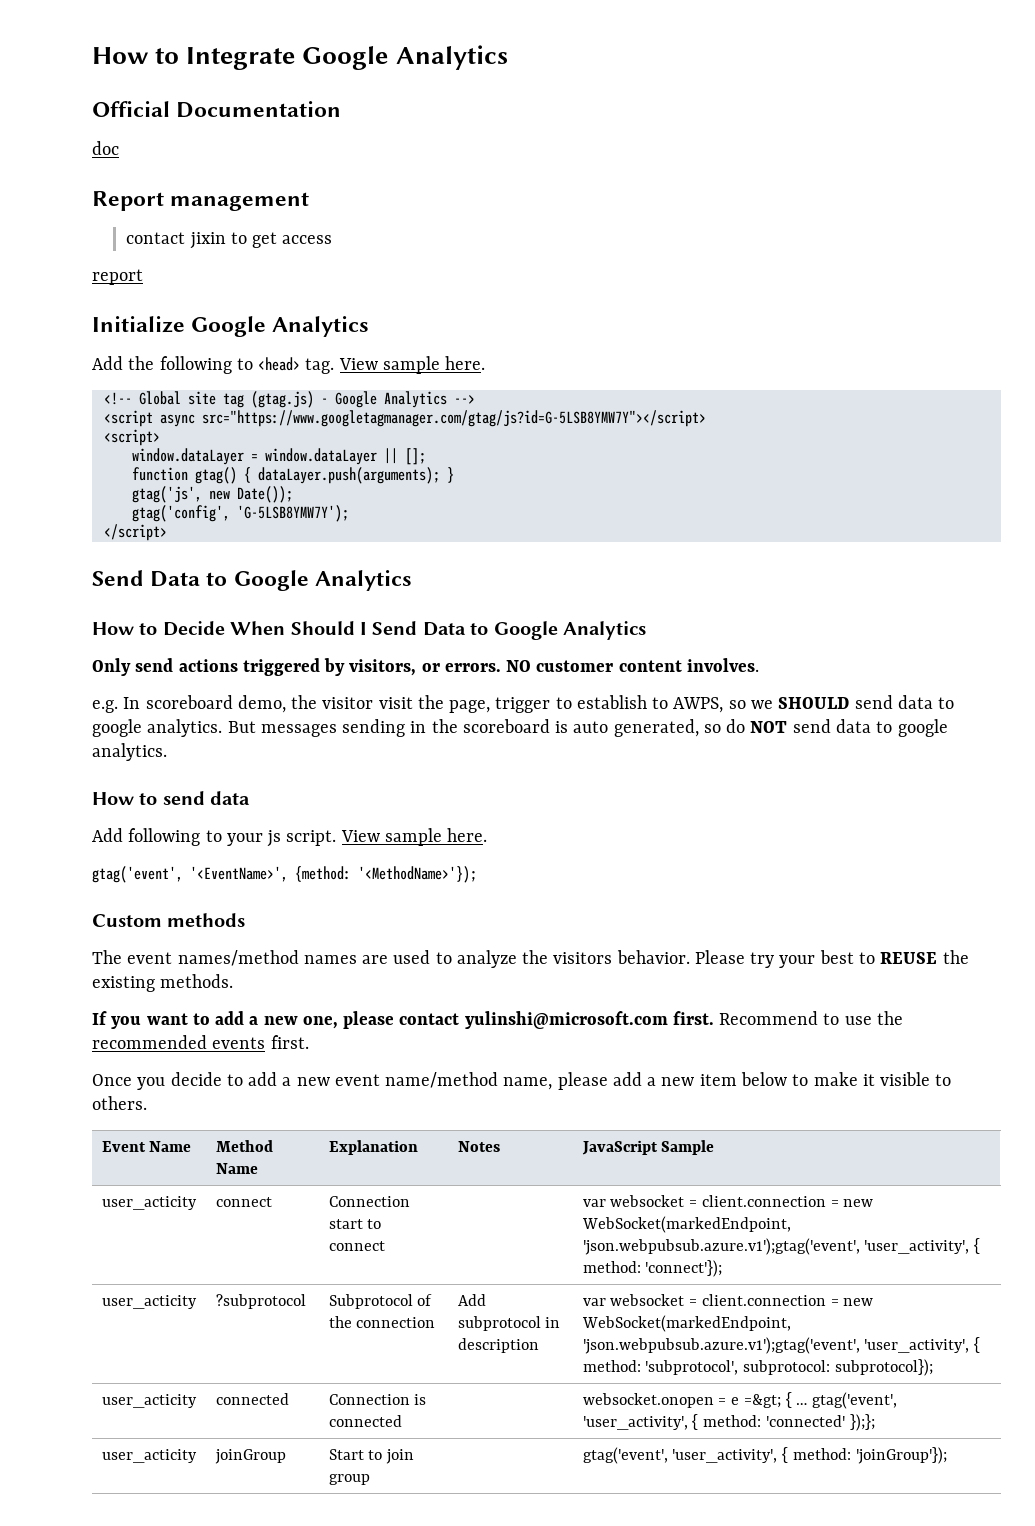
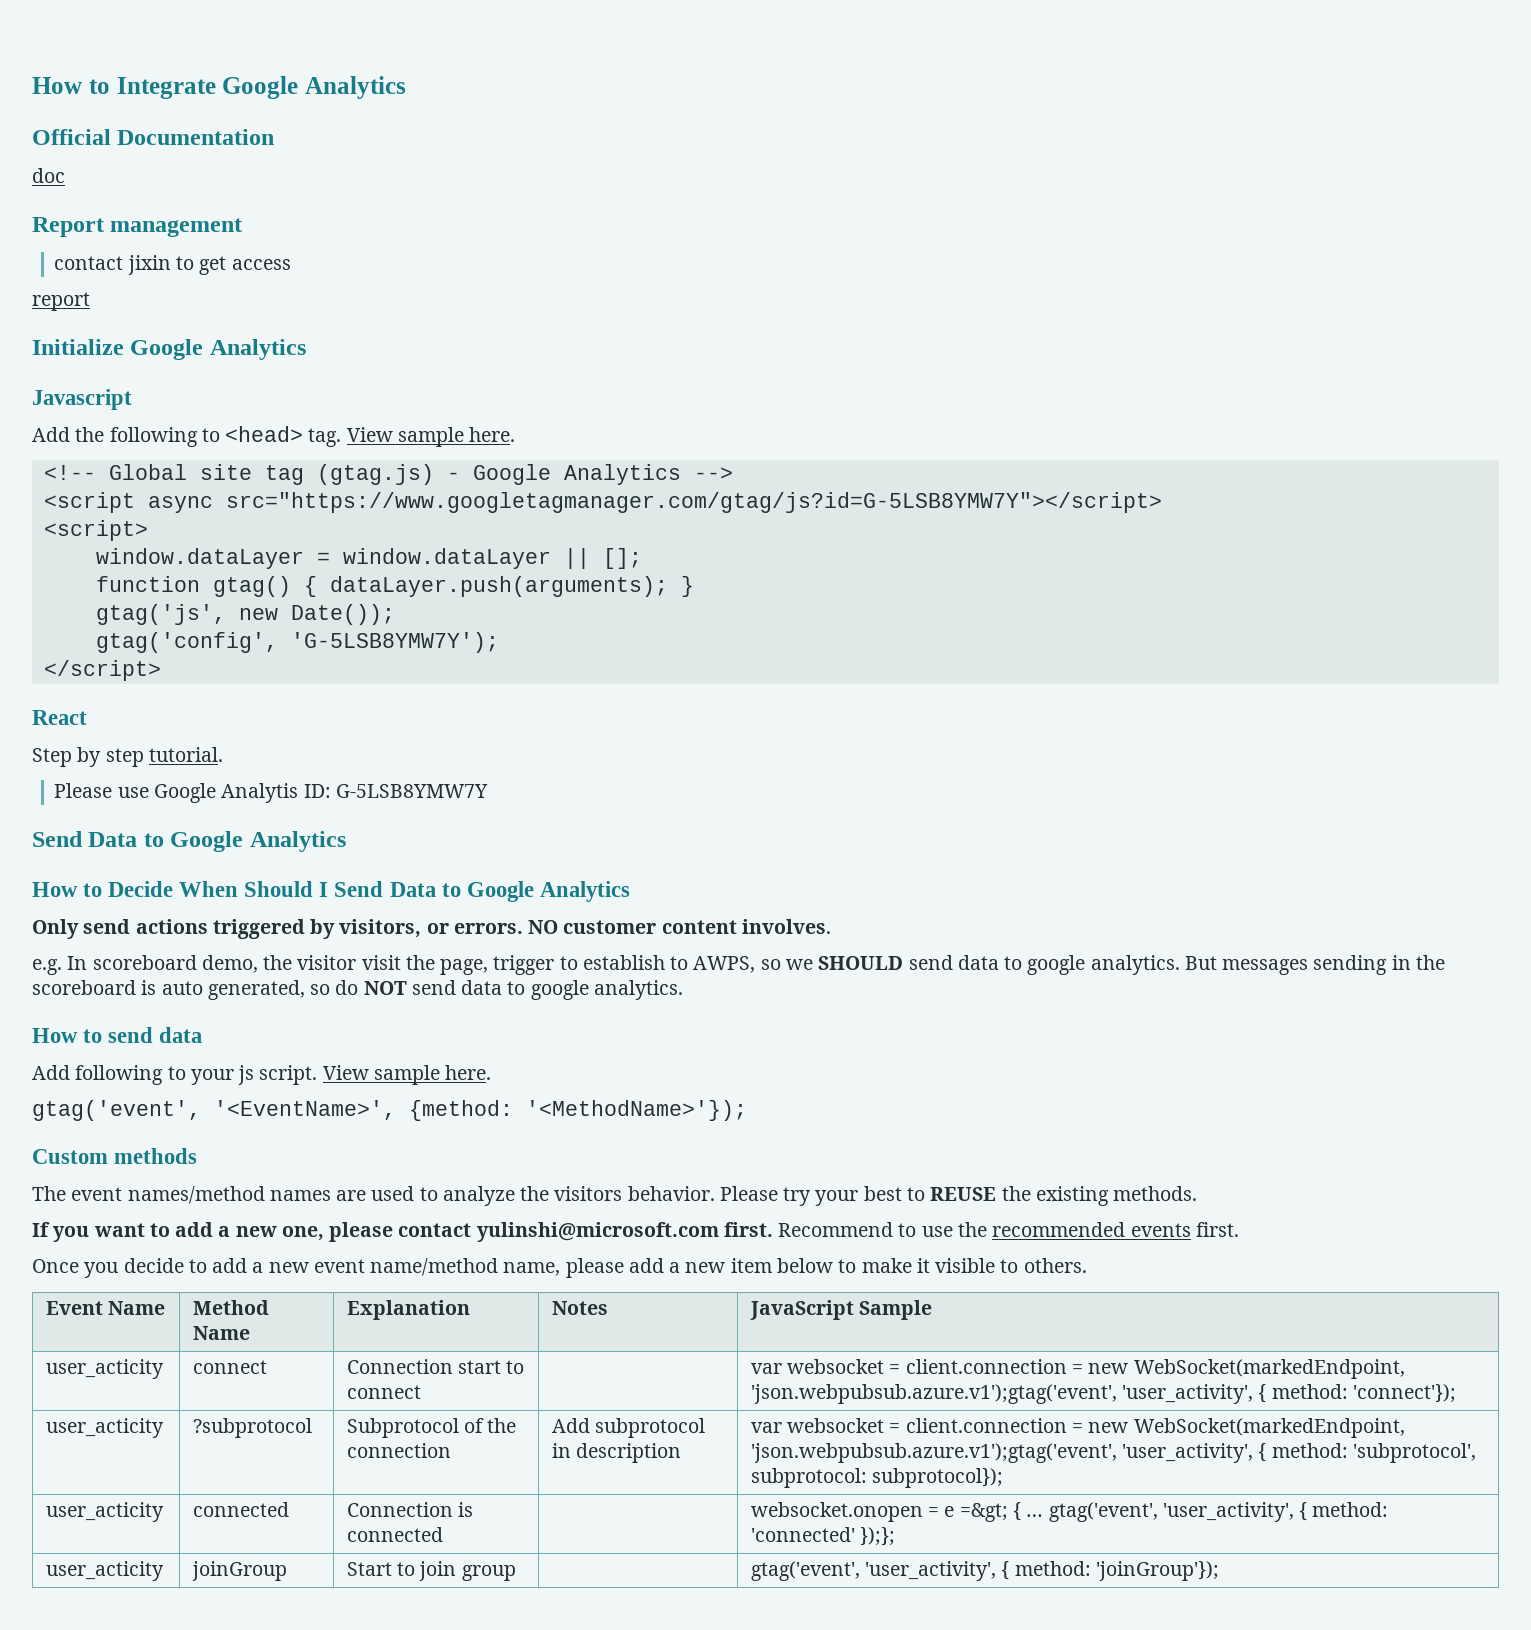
+ Javascript
+ React
+ Step by step tutorial.
+ Please use Google Analytis ID: G-5LSB8YMW7Y

